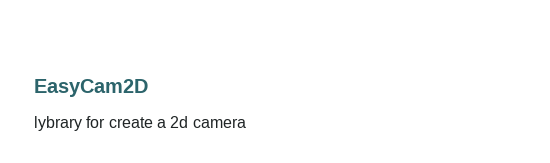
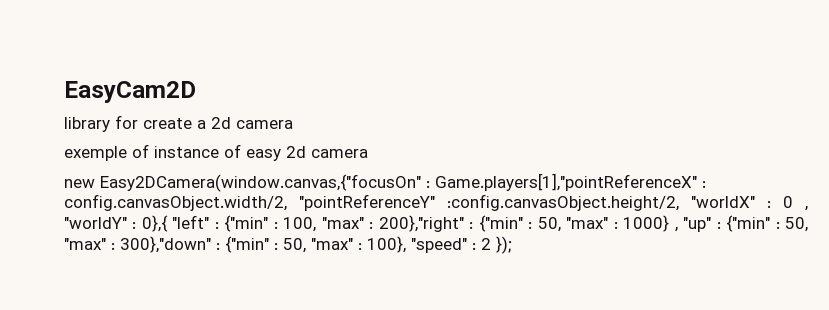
- lybrary for create a 2d camera
+ library for create a 2d camera
+ exemple of instance of easy 2d camera
+ new Easy2DCamera(window.canvas,{"focusOn" : Game.players[1],"pointReferenceX" : config.canvasObject.width/2, "pointReferenceY" :config.canvasObject.height/2, "worldX" : 0 , "worldY" : 0},{ "left" : {"min" : 100, "max" : 200},"right" : {"min" : 50, "max" : 1000} , "up" : {"min" : 50, "max" : 300},"down" : {"min" : 50, "max" : 100}, "speed" : 2 });

